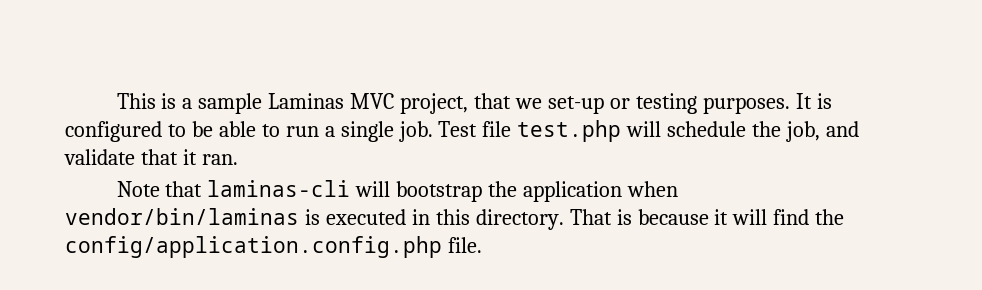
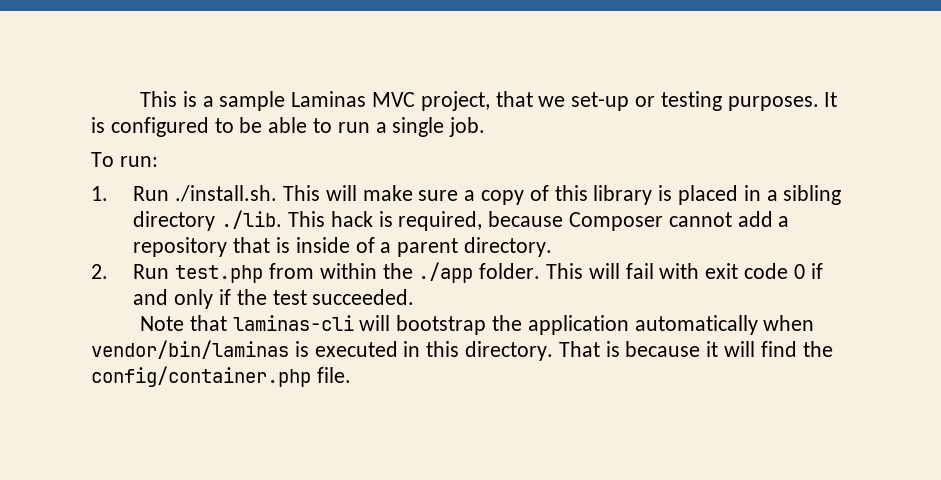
- It is configured to be able to run a single job. Test file test.php will schedule the job, and validate that it ran.
+ It is configured to be able to run a single job.
+ To run:
+ 1. Run ./install.sh. This will make sure a copy of this library is placed in a sibling directory ./lib. This hack is required, because Composer cannot add a repository that is inside of a parent directory.
+ 2. Run test.php from within the ./app folder. This will fail with exit code 0 if and only if the test succeeded.
- Note that laminas-cli will bootstrap the application when vendor/bin/laminas is executed in this directory.
+ Note that laminas-cli will bootstrap the application automatically when vendor/bin/laminas is executed in this directory.
- That is because it will find the config/application.config.php file.
+ That is because it will find the config/container.php file.

